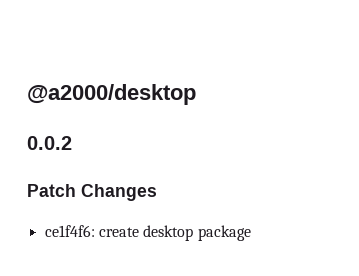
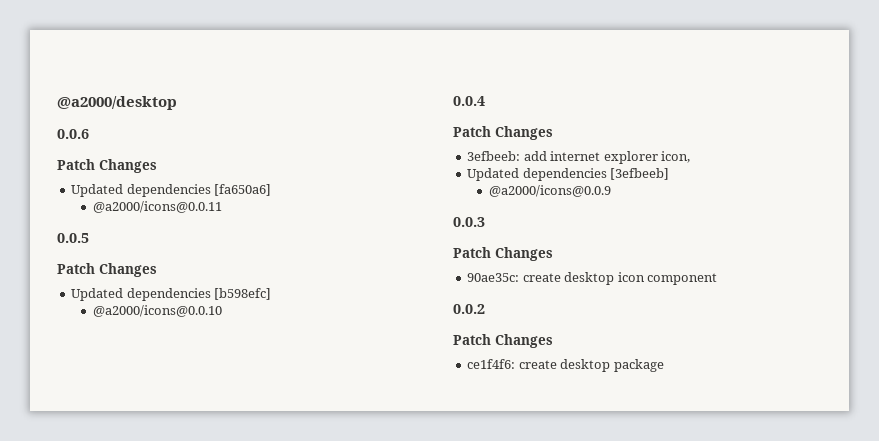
+ 0.0.6
+ Patch Changes
+ Updated dependencies [fa650a6]
+ @a2000/icons@0.0.11
+ 0.0.5
+ Patch Changes
+ Updated dependencies [b598efc]
+ @a2000/icons@0.0.10
+ 0.0.4
+ Patch Changes
+ 3efbeeb: add internet explorer icon,
+ Updated dependencies [3efbeeb]
+ @a2000/icons@0.0.9
+ 0.0.3
+ Patch Changes
+ 90ae35c: create desktop icon component

